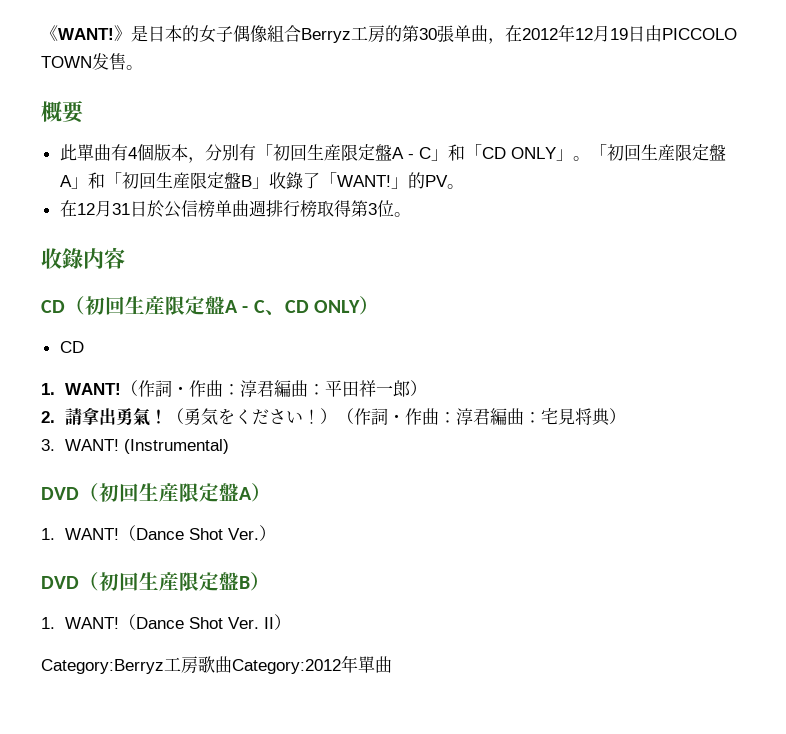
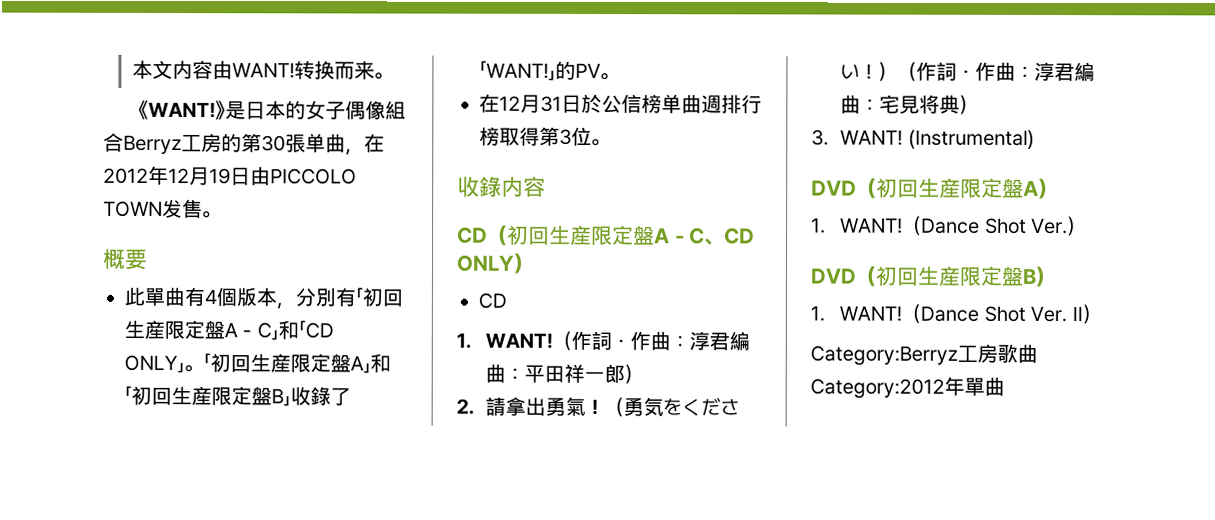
+ 本文内容由WANT!转换而来。

